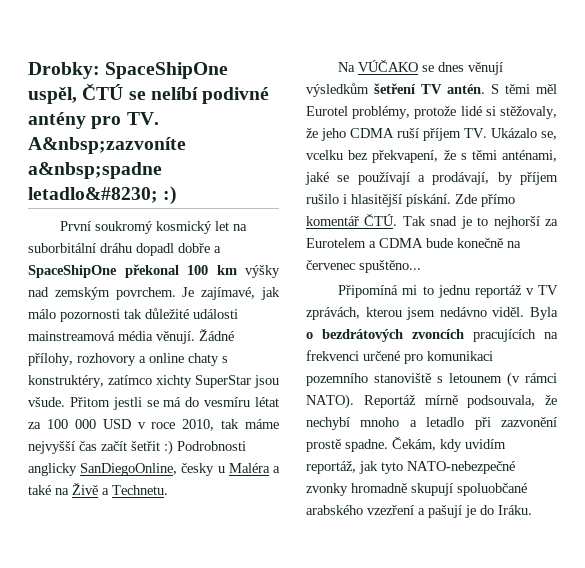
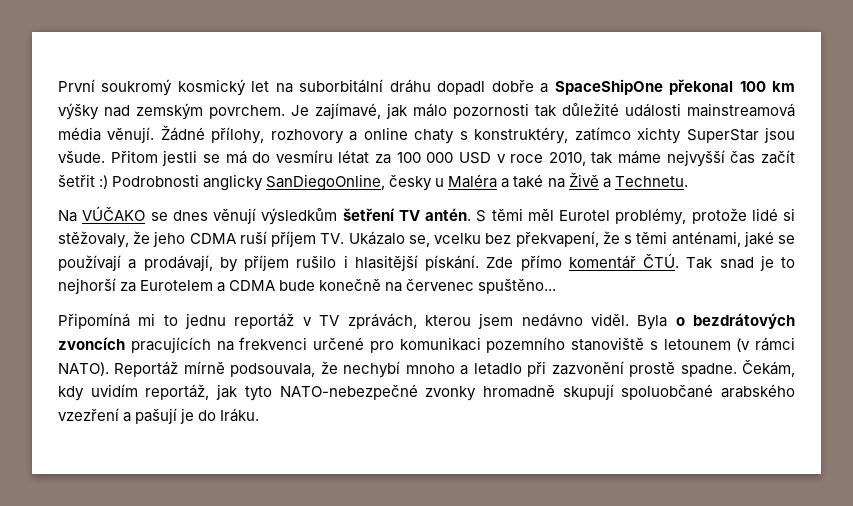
- Drobky: SpaceShipOne uspěl, ČTÚ se nelíbí podivné antény pro TV. A&nbsp;zazvoníte a&nbsp;spadne letadlo&#8230; :)

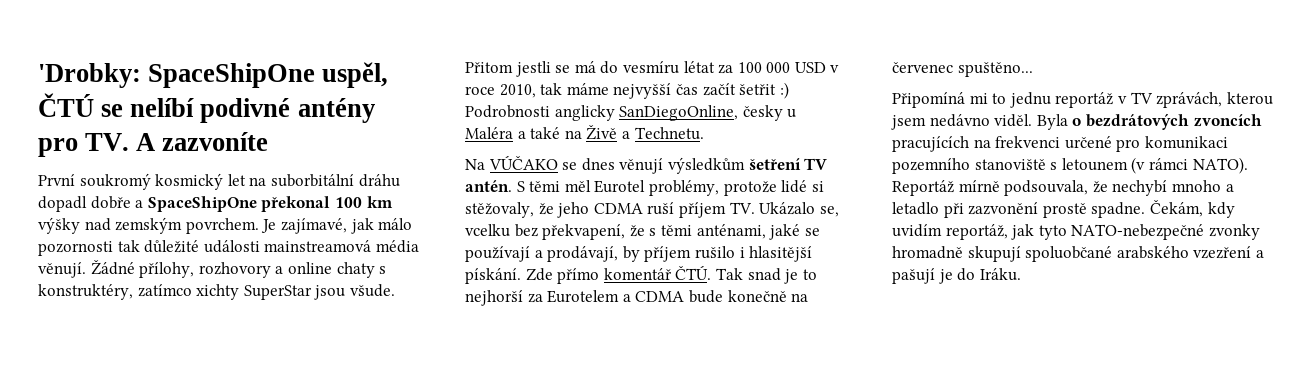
+ 'Drobky: SpaceShipOne uspěl, ČTÚ se nelíbí podivné antény pro TV. A zazvoníte

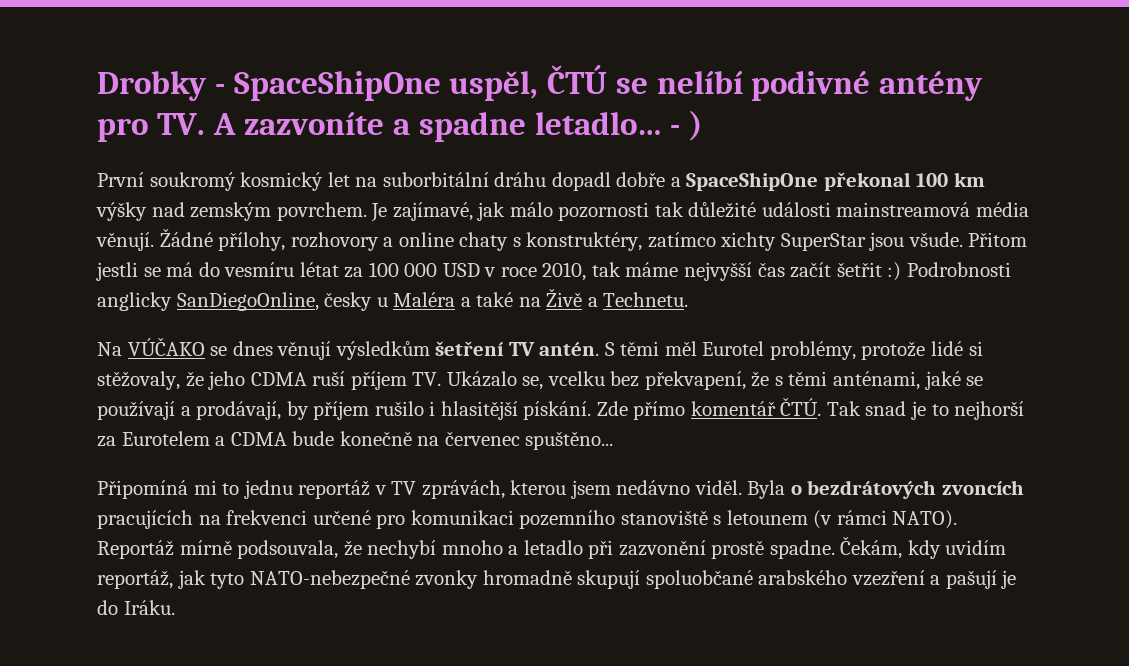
- 'Drobky: SpaceShipOne uspěl, ČTÚ se nelíbí podivné antény pro TV. A zazvoníte
+ Drobky - SpaceShipOne uspěl, ČTÚ se nelíbí podivné antény pro TV. A zazvoníte a spadne letadlo… - )

